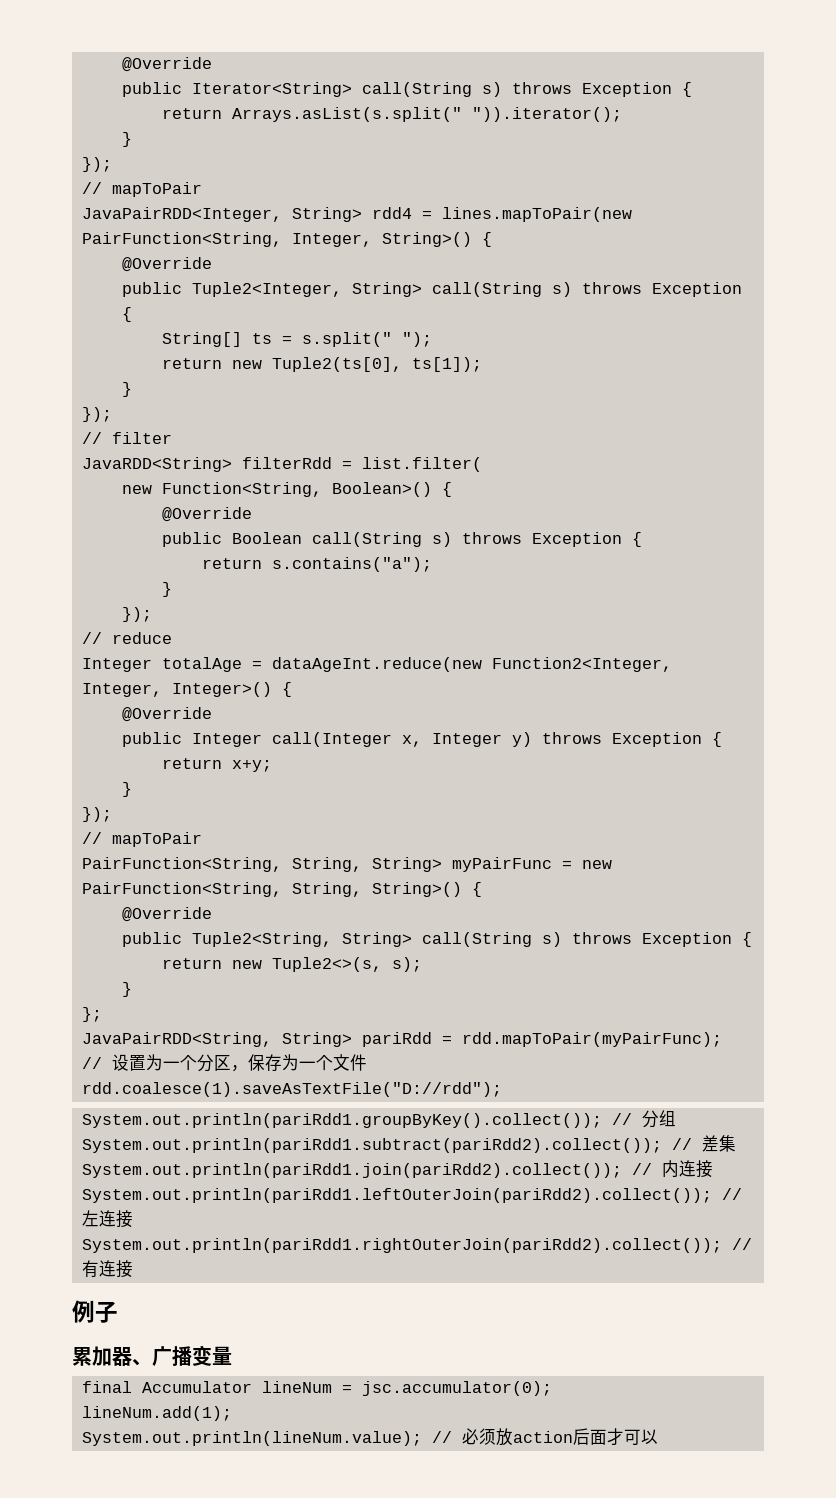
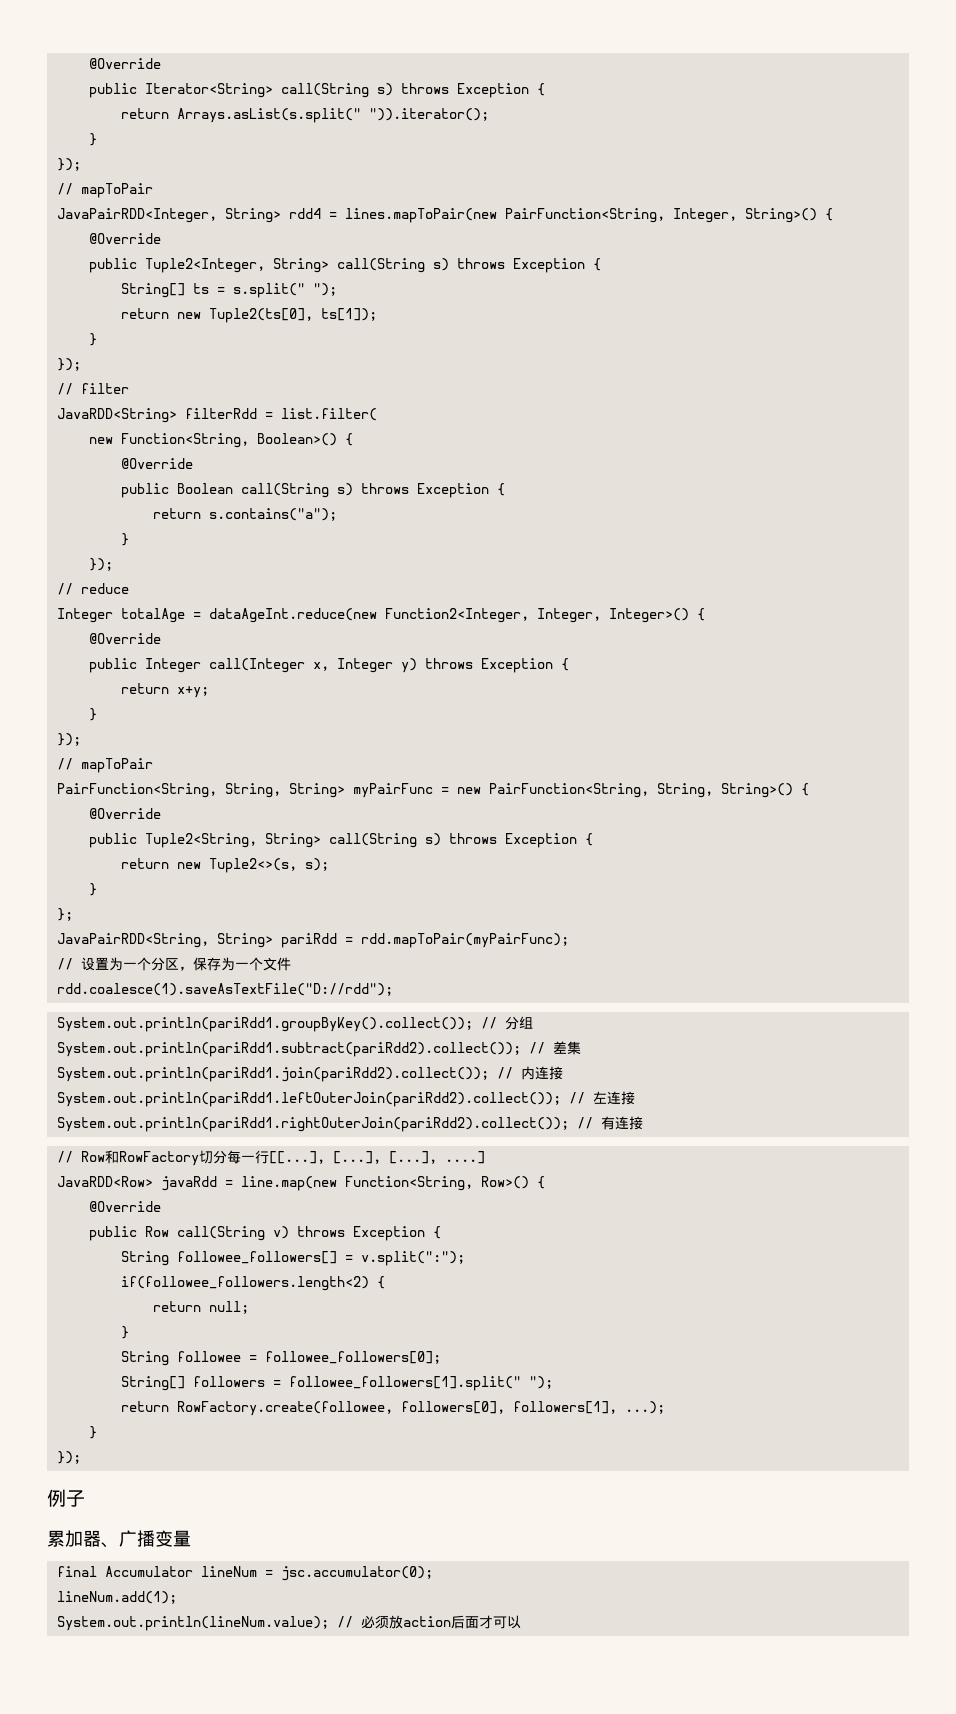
+ // Row和RowFactory切分每一行[[...], [...], [...], ....]
+ JavaRDD<Row> javaRdd = line.map(new Function<String, Row>() {
+ @Override
+ public Row call(String v) throws Exception {
+ String followee_followers[] = v.split(":");
+ if(followee_followers.length<2) {
+ return null;
+ }
+ String followee = followee_followers[0];
+ String[] followers = followee_followers[1].split(" ");
+ return RowFactory.create(followee, followers[0], followers[1], ...);
+ }
+ });

